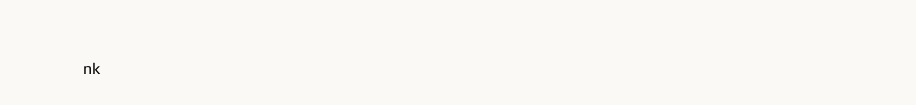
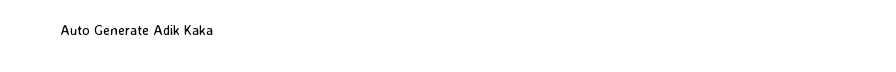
- nk
+ Auto Generate Adik Kaka

